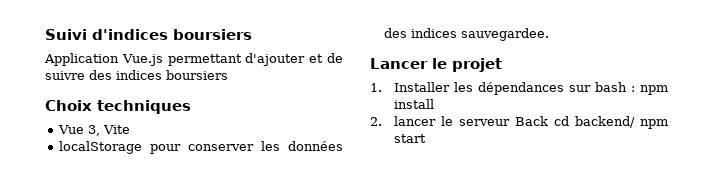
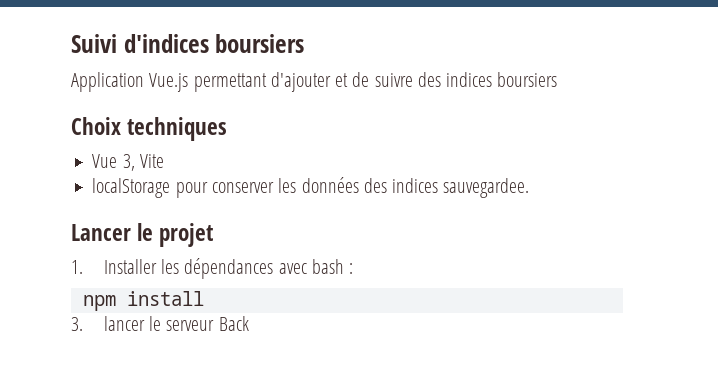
- 1. Installer les dépendances sur bash : npm install
+ 1. Installer les dépendances avec bash :
+ npm install
- 2. lancer le serveur Back cd backend/ npm start
+ 3. lancer le serveur Back

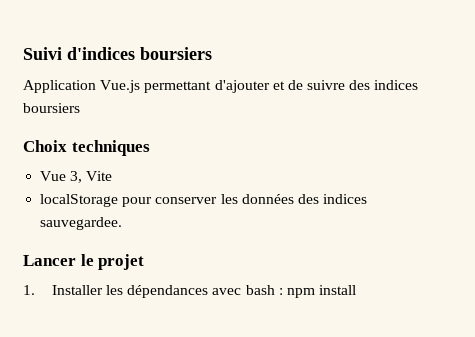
- 1. Installer les dépendances avec bash :
- npm install
+ 1. Installer les dépendances avec bash : npm install
- 3. lancer le serveur Back

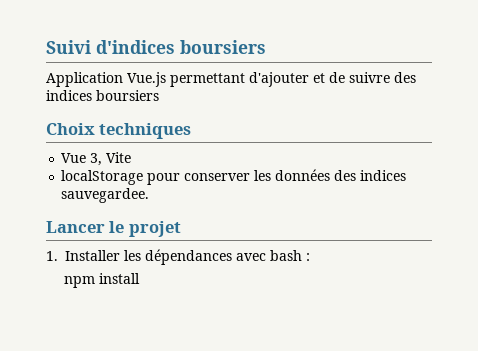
- 1. Installer les dépendances avec bash : npm install
+ 1. Installer les dépendances avec bash :
+ npm install

